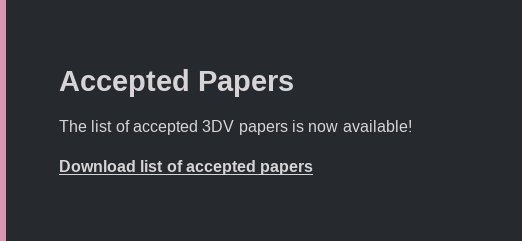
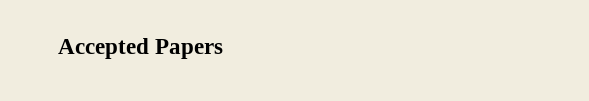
- The list of accepted 3DV papers is now available!
- Download list of accepted papers

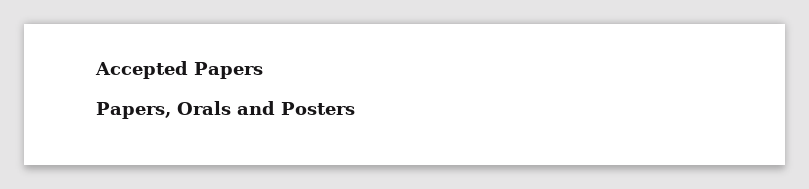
+ Papers, Orals and Posters

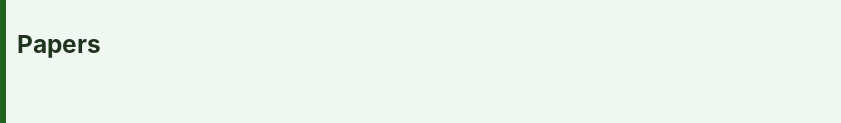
- Accepted Papers
+ Papers
- Papers, Orals and Posters

